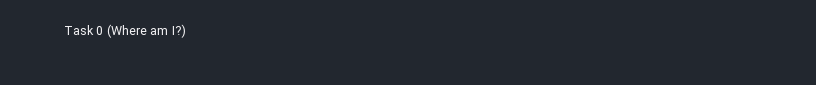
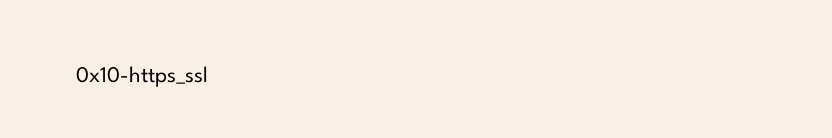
- Task 0 (Where am I?)
+ 0x10-https_ssl

